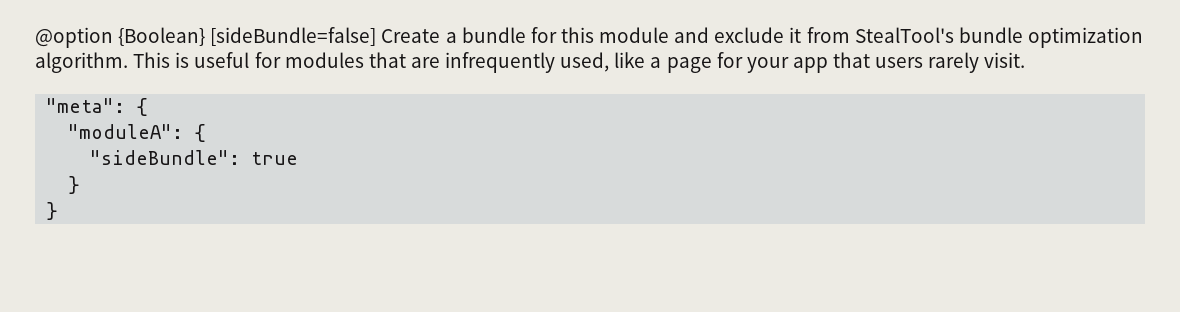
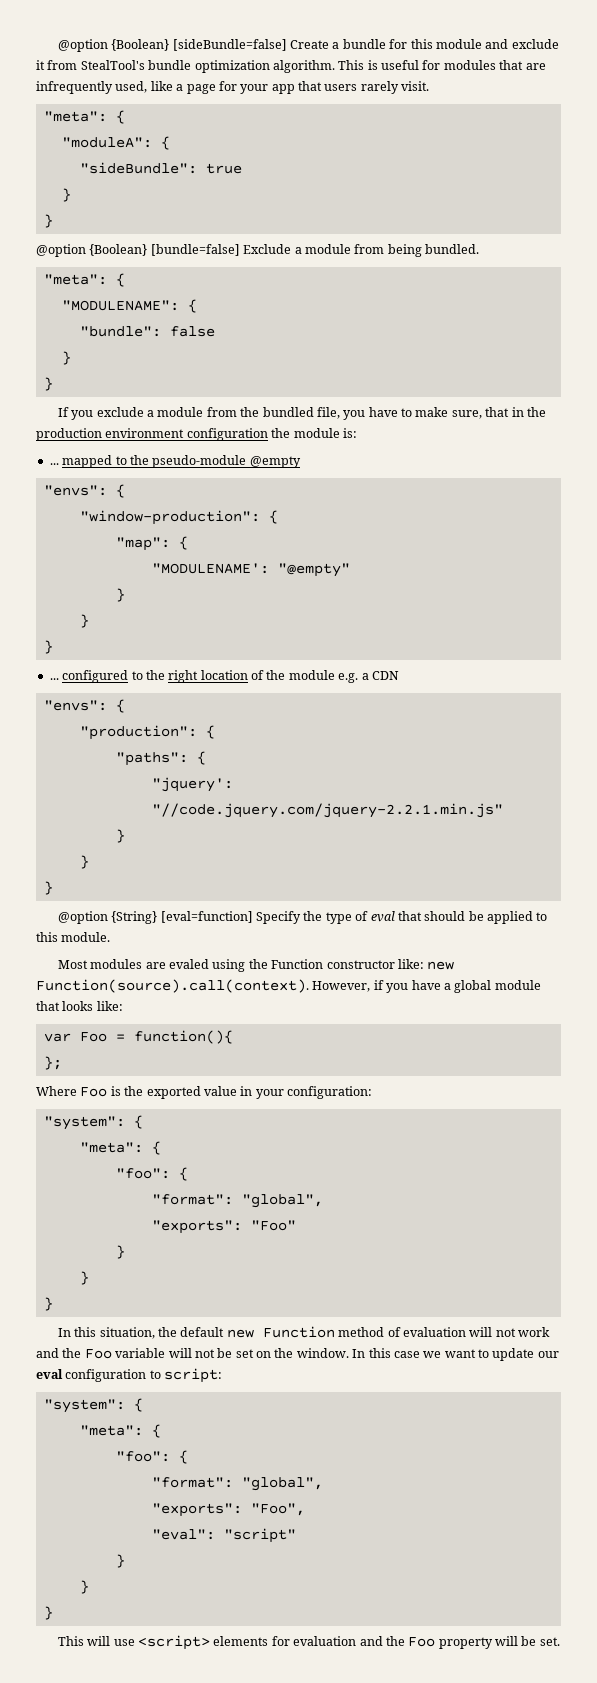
+ @option {Boolean} [bundle=false] Exclude a module from being bundled.
+ "meta": {
+ "MODULENAME": {
+ "bundle": false
+ }
+ }
+ If you exclude a module from the bundled file, you have to make sure, that in the production environment configuration the module is:
+ ... mapped to the pseudo-module @empty
+ "envs": {
+ "window-production": {
+ "map": {
+ "MODULENAME': "@empty"
+ }
+ }
+ }
+ ... configured to the right location of the module e.g. a CDN
+ "envs": {
+ "production": {
+ "paths": {
+ "jquery': "//code.jquery.com/jquery-2.2.1.min.js"
+ }
+ }
+ }
+ @option {String} [eval=function] Specify the type of eval that should be applied to this module.
+ Most modules are evaled using the Function constructor like: new Function(source).call(context). However, if you have a global module that looks like:
+ var Foo = function(){
+ };
+ Where Foo is the exported value in your configuration:
+ "system": {
+ "meta": {
+ "foo": {
+ "format": "global",
+ "exports": "Foo"
+ }
+ }
+ }
+ In this situation, the default new Function method of evaluation will not work and the Foo variable will not be set on the window. In this case we want to update our eval configuration to script:
+ "system": {
+ "meta": {
+ "foo": {
+ "format": "global",
+ "exports": "Foo",
+ "eval": "script"
+ }
+ }
+ }
+ This will use <script> elements for evaluation and the Foo property will be set.

